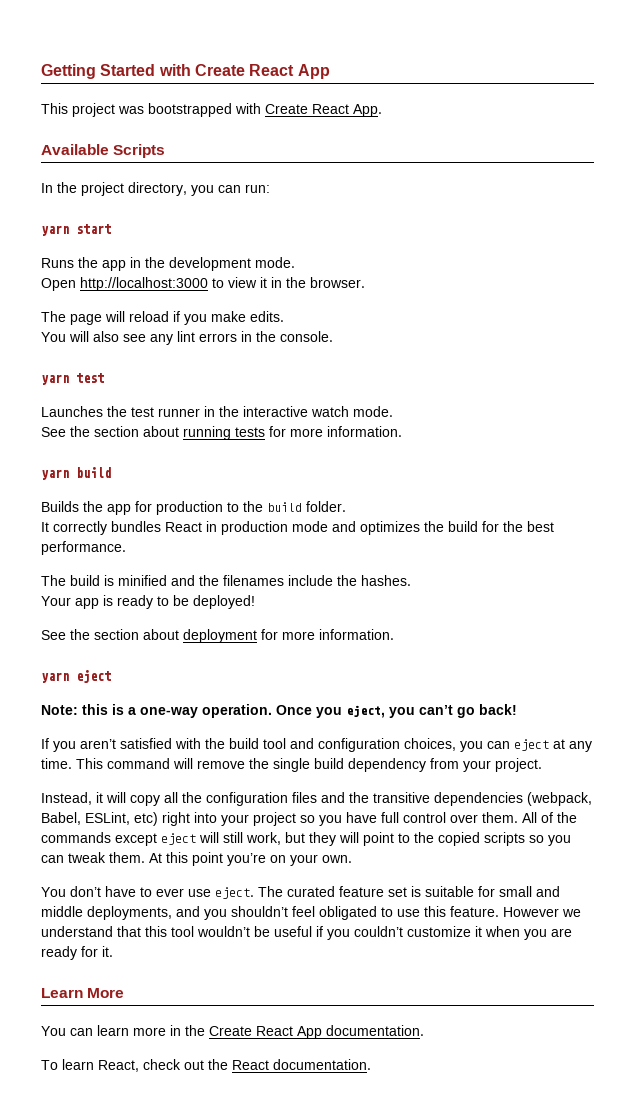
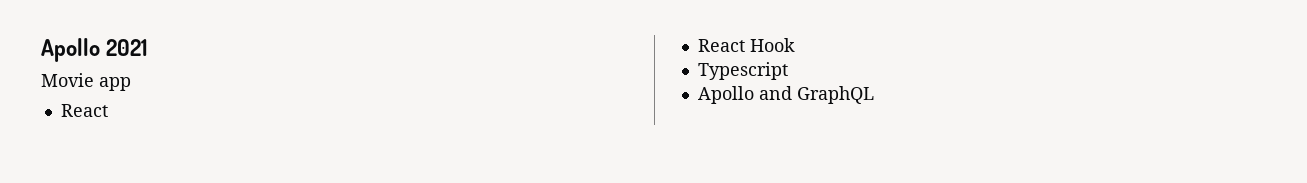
- Getting Started with Create React App
- This project was bootstrapped with Create React App.
- Available Scripts
- In the project directory, you can run:
- yarn start
- Runs the app in the development mode.
- Open http://localhost:3000 to view it in the browser.
- The page will reload if you make edits.
- You will also see any lint errors in the console.
- yarn test
- Launches the test runner in the interactive watch mode.
- See the section about running tests for more information.
- yarn build
- Builds the app for production to the build folder.
- It correctly bundles React in production mode and optimizes the build for the best performance.
- The build is minified and the filenames include the hashes.
- Your app is ready to be deployed!
- See the section about deployment for more information.
- yarn eject
- Note: this is a one-way operation. Once you eject, you can’t go back!
- If you aren’t satisfied with the build tool and configuration choices, you can eject at any time. This command will remove the single build dependency from your project.
- Instead, it will copy all the configuration files and the transitive dependencies (webpack, Babel, ESLint, etc) right into your project so you have full control over them. All of the commands except eject will still work, but they will point to the copied scripts so you can tweak them. At this point you’re on your own.
- You don’t have to ever use eject. The curated feature set is suitable for small and middle deployments, and you shouldn’t feel obligated to use this feature. However we understand that this tool wouldn’t be useful if you couldn’t customize it when you are ready for it.
- Learn More
- You can learn more in the Create React App documentation.
- To learn React, check out the React documentation.
+ Apollo 2021
+ Movie app
+ React
+ React Hook
+ Typescript
+ Apollo and GraphQL

